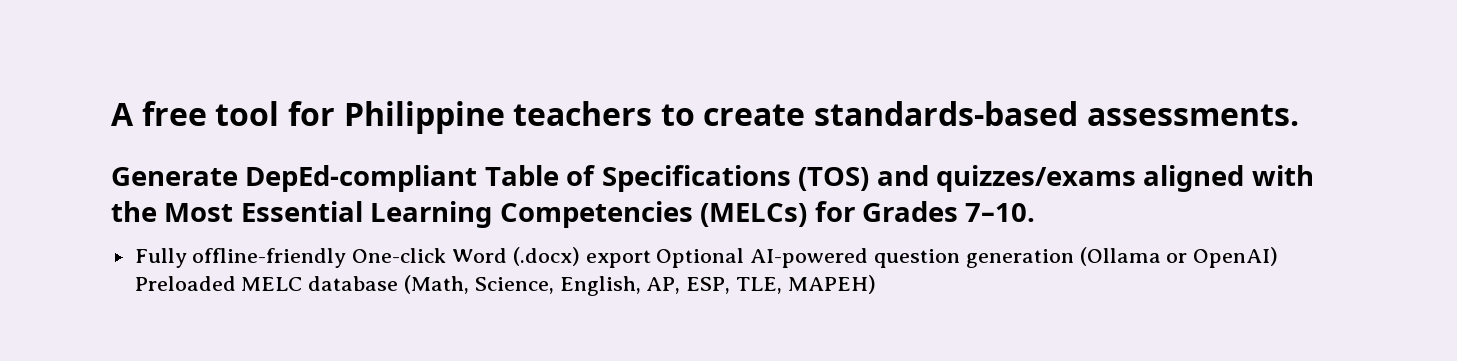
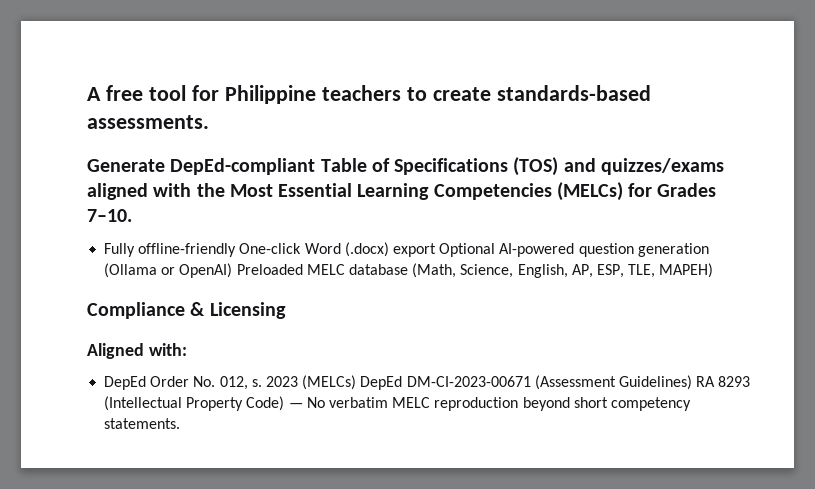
+ Compliance & Licensing
+ Aligned with:
+ DepEd Order No. 012, s. 2023 (MELCs) DepEd DM-CI-2023-00671 (Assessment Guidelines) RA 8293 (Intellectual Property Code) — No verbatim MELC reproduction beyond short competency statements.

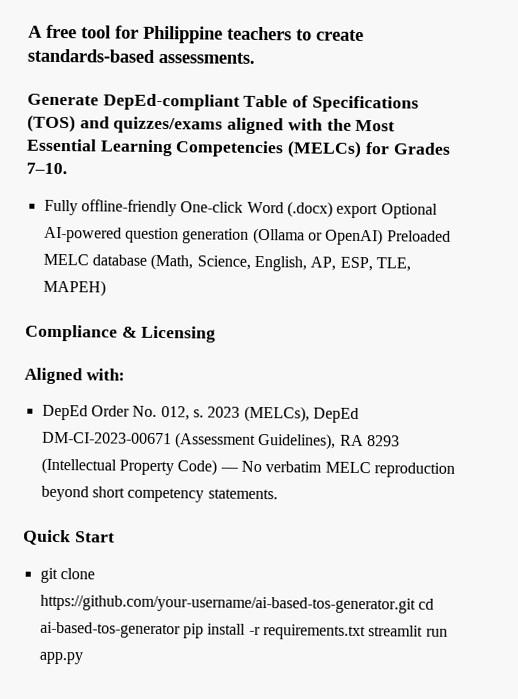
- 2023 (MELCs) DepEd DM-CI-2023-00671 (Assessment Guidelines) RA 8293 (Intellectual Property Code) — No verbatim MELC reproduction beyond short competency statements.
+ 2023 (MELCs), DepEd DM-CI-2023-00671 (Assessment Guidelines), RA 8293 (Intellectual Property Code) — No verbatim MELC reproduction beyond short competency statements.
+ Quick Start
+ git clone https://github.com/your-username/ai-based-tos-generator.git cd ai-based-tos-generator pip install -r requirements.txt streamlit run app.py

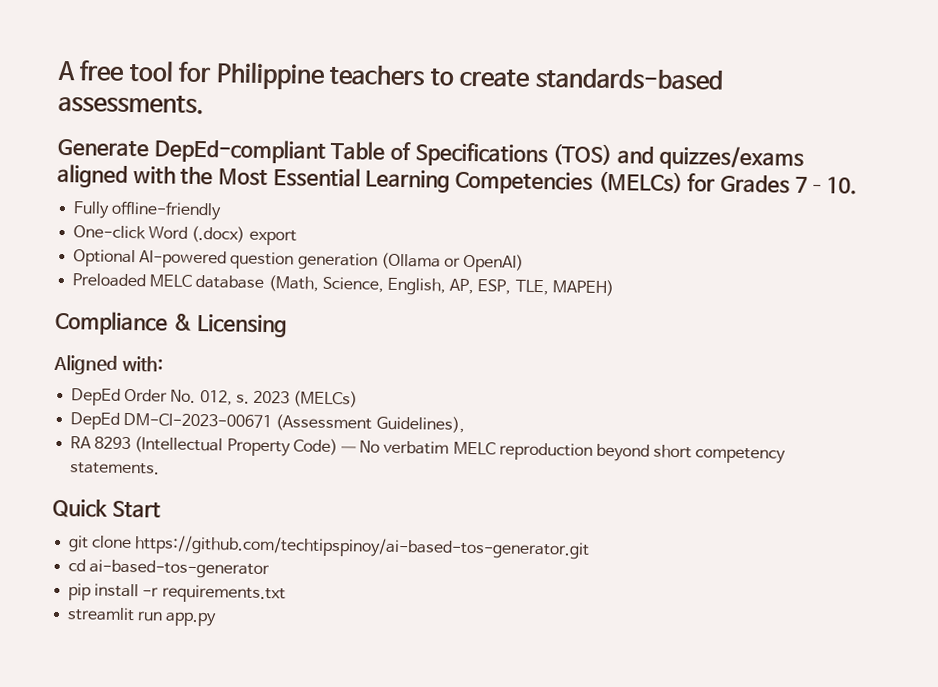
- Fully offline-friendly One-click Word (.docx) export Optional AI-powered question generation (Ollama or OpenAI) Preloaded MELC database (Math, Science, English, AP, ESP, TLE, MAPEH)
+ Fully offline-friendly
+ One-click Word (.docx) export
+ Optional AI-powered question generation (Ollama or OpenAI)
+ Preloaded MELC database (Math, Science, English, AP, ESP, TLE, MAPEH)
- 2023 (MELCs), DepEd DM-CI-2023-00671 (Assessment Guidelines), RA 8293 (Intellectual Property Code) — No verbatim MELC reproduction beyond short competency statements.
+ 2023 (MELCs)
+ DepEd DM-CI-2023-00671 (Assessment Guidelines),
+ RA 8293 (Intellectual Property Code) — No verbatim MELC reproduction beyond short competency statements.
- git clone https://github.com/your-username/ai-based-tos-generator.git cd ai-based-tos-generator pip install -r requirements.txt streamlit run app.py
+ git clone https://github.com/techtipspinoy/ai-based-tos-generator.git
+ cd ai-based-tos-generator
+ pip install -r requirements.txt
+ streamlit run app.py

